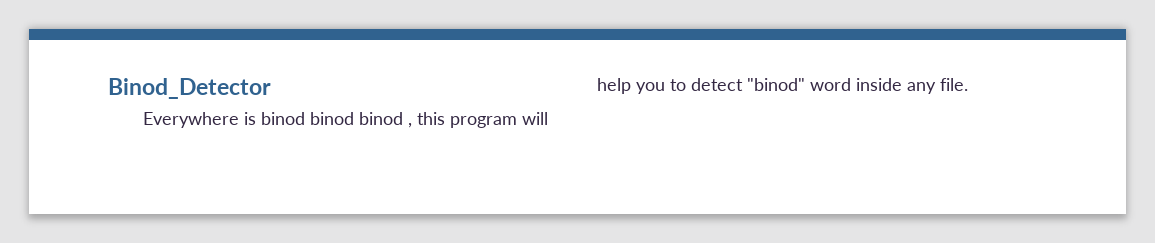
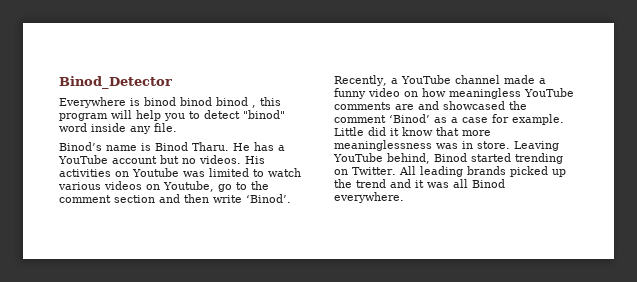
+ Binod’s name is Binod Tharu. He has a YouTube account but no videos. His activities on Youtube was limited to watch various videos on Youtube, go to the comment section and then write ‘Binod’. Recently, a YouTube channel made a funny video on how meaningless YouTube comments are and showcased the comment ‘Binod’ as a case for example. Little did it know that more meaninglessness was in store. Leaving YouTube behind, Binod started trending on Twitter. All leading brands picked up the trend and it was all Binod everywhere.

